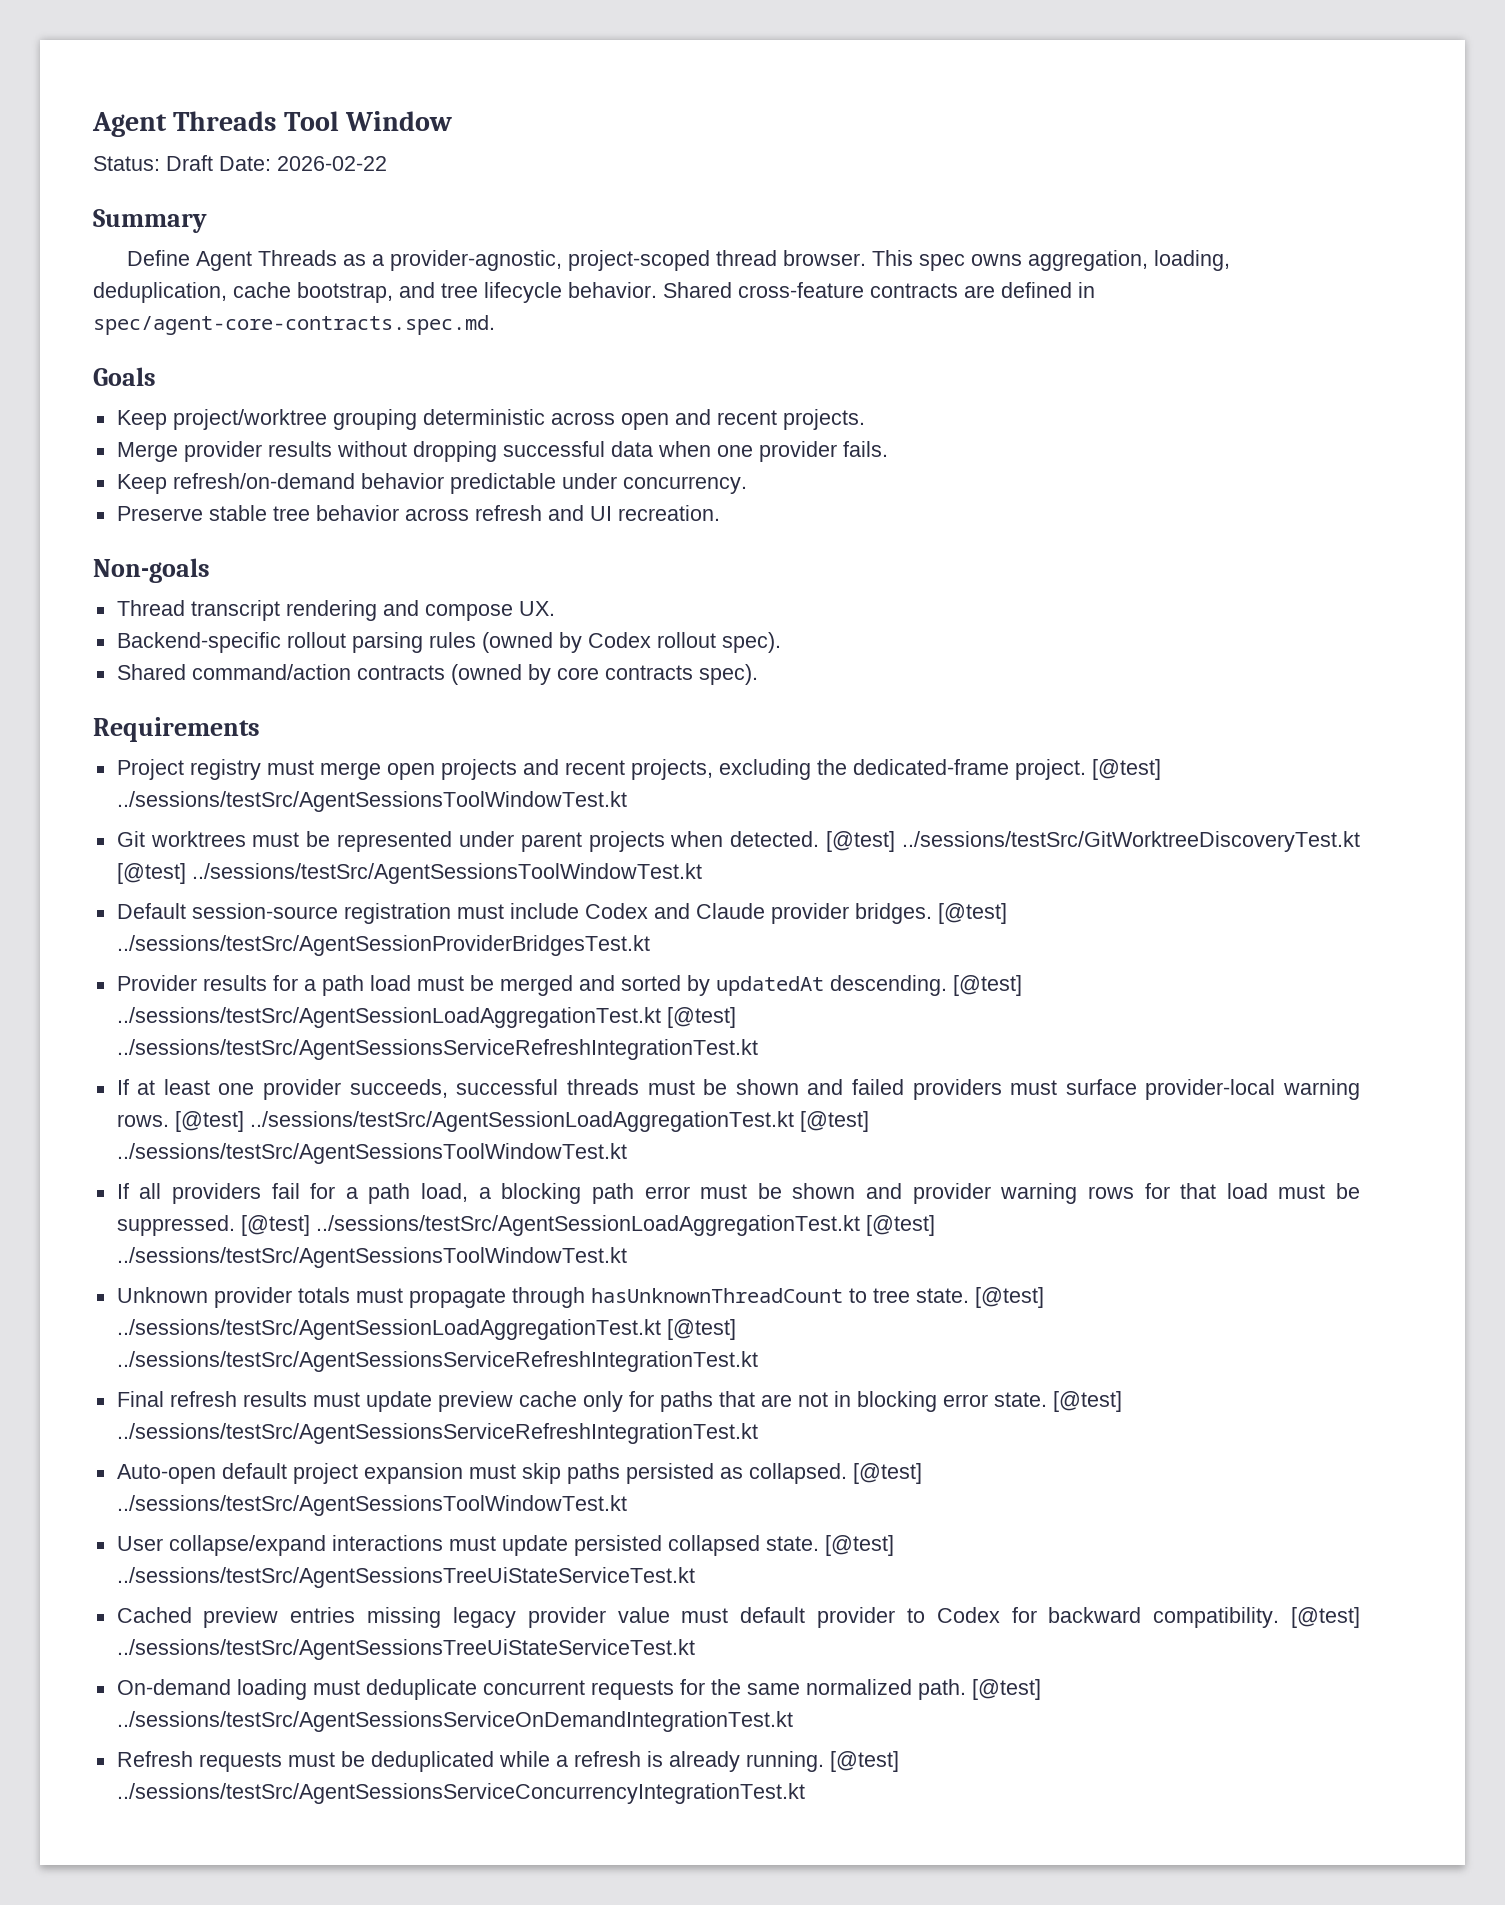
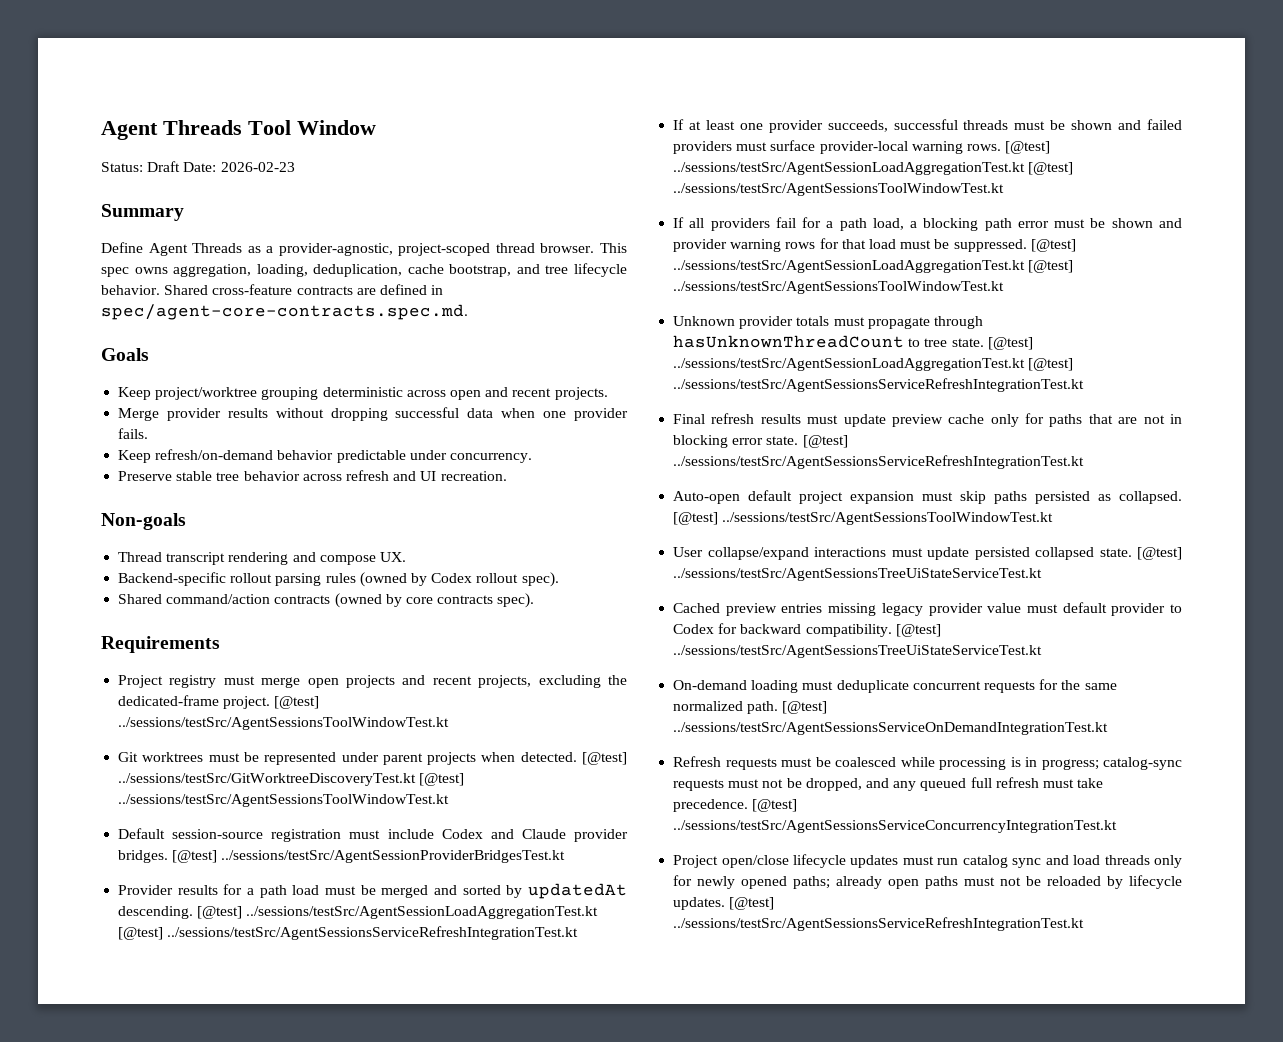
- Status: Draft Date: 2026-02-22
+ Status: Draft Date: 2026-02-23
- Refresh requests must be deduplicated while a refresh is already running. [@test] ../sessions/testSrc/AgentSessionsServiceConcurrencyIntegrationTest.kt
+ Refresh requests must be coalesced while processing is in progress; catalog-sync requests must not be dropped, and any queued full refresh must take precedence. [@test] ../sessions/testSrc/AgentSessionsServiceConcurrencyIntegrationTest.kt
+ Project open/close lifecycle updates must run catalog sync and load threads only for newly opened paths; already open paths must not be reloaded by lifecycle updates. [@test] ../sessions/testSrc/AgentSessionsServiceRefreshIntegrationTest.kt

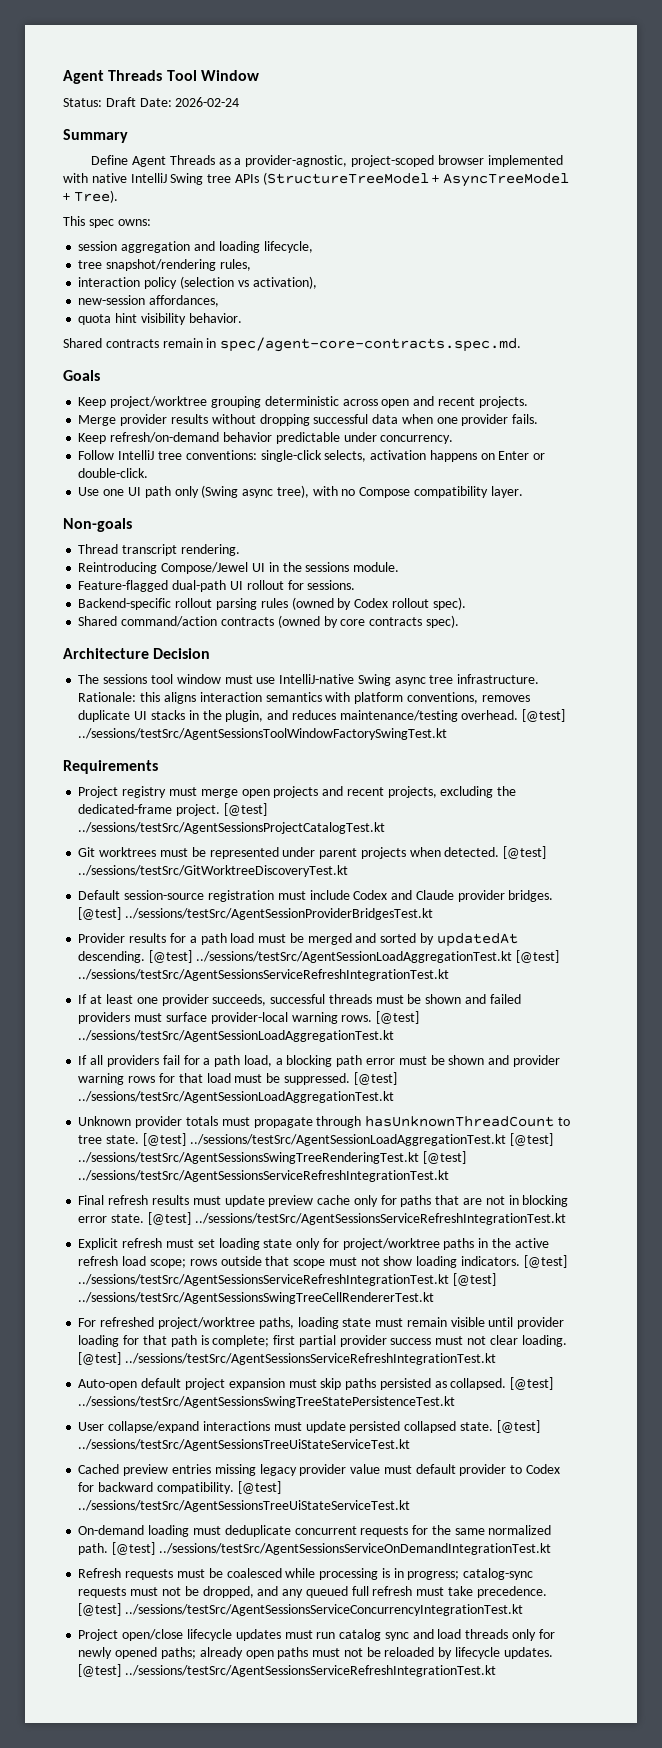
- Status: Draft Date: 2026-02-23
+ Status: Draft Date: 2026-02-24
- Define Agent Threads as a provider-agnostic, project-scoped thread browser. This spec owns aggregation, loading, deduplication, cache bootstrap, and tree lifecycle behavior. Shared cross-feature contracts are defined in spec/agent-core-contracts.spec.md.
+ Define Agent Threads as a provider-agnostic, project-scoped browser implemented with native IntelliJ Swing tree APIs (StructureTreeModel + AsyncTreeModel + Tree).
+ This spec owns:
+ session aggregation and loading lifecycle,
+ tree snapshot/rendering rules,
+ interaction policy (selection vs activation),
+ new-session affordances,
+ quota hint visibility behavior.
+ Shared contracts remain in spec/agent-core-contracts.spec.md.
- Preserve stable tree behavior across refresh and UI recreation.
+ Follow IntelliJ tree conventions: single-click selects, activation happens on Enter or double-click.
+ Use one UI path only (Swing async tree), with no Compose compatibility layer.
  Non-goals
- Thread transcript rendering and compose UX.
+ Thread transcript rendering.
+ Reintroducing Compose/Jewel UI in the sessions module.
+ Feature-flagged dual-path UI rollout for sessions.
+ Architecture Decision
+ The sessions tool window must use IntelliJ-native Swing async tree infrastructure. Rationale: this aligns interaction semantics with platform conventions, removes duplicate UI stacks in the plugin, and reduces maintenance/testing overhead. [@test] ../sessions/testSrc/AgentSessionsToolWindowFactorySwingTest.kt
- Project registry must merge open projects and recent projects, excluding the dedicated-frame project. [@test] ../sessions/testSrc/AgentSessionsToolWindowTest.kt
+ Project registry must merge open projects and recent projects, excluding the dedicated-frame project. [@test] ../sessions/testSrc/AgentSessionsProjectCatalogTest.kt
- [@test] ../sessions/testSrc/GitWorktreeDiscoveryTest.kt [@test] ../sessions/testSrc/AgentSessionsToolWindowTest.kt
+ [@test] ../sessions/testSrc/GitWorktreeDiscoveryTest.kt
- If at least one provider succeeds, successful threads must be shown and failed providers must surface provider-local warning rows. [@test] ../sessions/testSrc/AgentSessionLoadAggregationTest.kt [@test] ../sessions/testSrc/AgentSessionsToolWindowTest.kt
+ If at least one provider succeeds, successful threads must be shown and failed providers must surface provider-local warning rows. [@test] ../sessions/testSrc/AgentSessionLoadAggregationTest.kt
- If all providers fail for a path load, a blocking path error must be shown and provider warning rows for that load must be suppressed. [@test] ../sessions/testSrc/AgentSessionLoadAggregationTest.kt [@test] ../sessions/testSrc/AgentSessionsToolWindowTest.kt
+ If all providers fail for a path load, a blocking path error must be shown and provider warning rows for that load must be suppressed. [@test] ../sessions/testSrc/AgentSessionLoadAggregationTest.kt
- Unknown provider totals must propagate through hasUnknownThreadCount to tree state. [@test] ../sessions/testSrc/AgentSessionLoadAggregationTest.kt [@test] ../sessions/testSrc/AgentSessionsServiceRefreshIntegrationTest.kt
+ Unknown provider totals must propagate through hasUnknownThreadCount to tree state. [@test] ../sessions/testSrc/AgentSessionLoadAggregationTest.kt [@test] ../sessions/testSrc/AgentSessionsSwingTreeRenderingTest.kt [@test] ../sessions/testSrc/AgentSessionsServiceRefreshIntegrationTest.kt
+ Explicit refresh must set loading state only for project/worktree paths in the active refresh load scope; rows outside that scope must not show loading indicators. [@test] ../sessions/testSrc/AgentSessionsServiceRefreshIntegrationTest.kt [@test] ../sessions/testSrc/AgentSessionsSwingTreeCellRendererTest.kt
+ For refreshed project/worktree paths, loading state must remain visible until provider loading for that path is complete; first partial provider success must not clear loading. [@test] ../sessions/testSrc/AgentSessionsServiceRefreshIntegrationTest.kt
- Auto-open default project expansion must skip paths persisted as collapsed. [@test] ../sessions/testSrc/AgentSessionsToolWindowTest.kt
+ Auto-open default project expansion must skip paths persisted as collapsed. [@test] ../sessions/testSrc/AgentSessionsSwingTreeStatePersistenceTest.kt

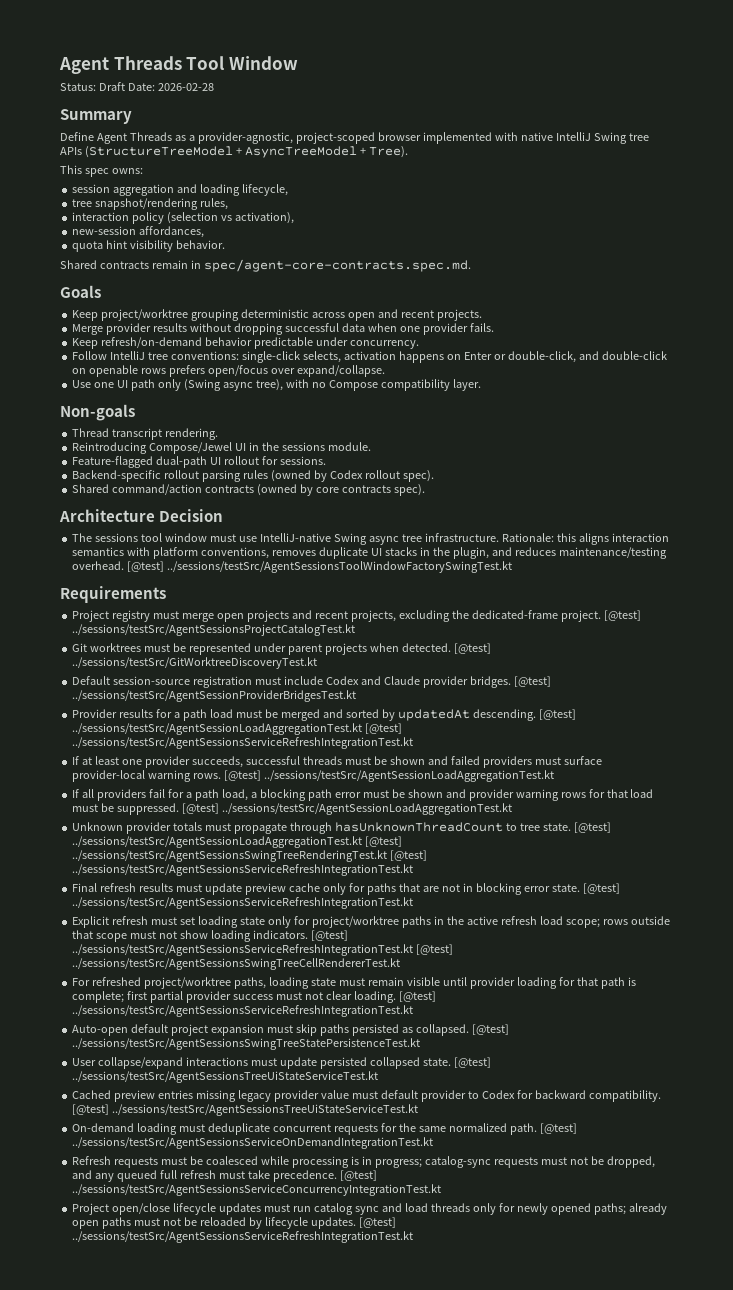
- Status: Draft Date: 2026-02-24
+ Status: Draft Date: 2026-02-28
- Follow IntelliJ tree conventions: single-click selects, activation happens on Enter or double-click.
+ Follow IntelliJ tree conventions: single-click selects, activation happens on Enter or double-click, and double-click on openable rows prefers open/focus over expand/collapse.

